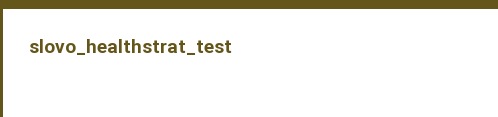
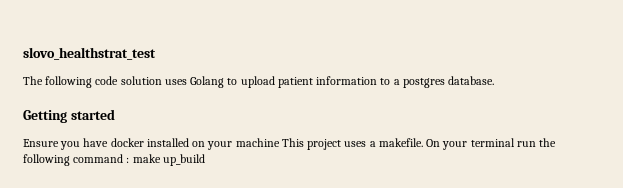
+ The following code solution uses Golang to upload patient information to a postgres database.
+ Getting started
+ Ensure you have docker installed on your machine This project uses a makefile. On your terminal run the following command : make up_build

